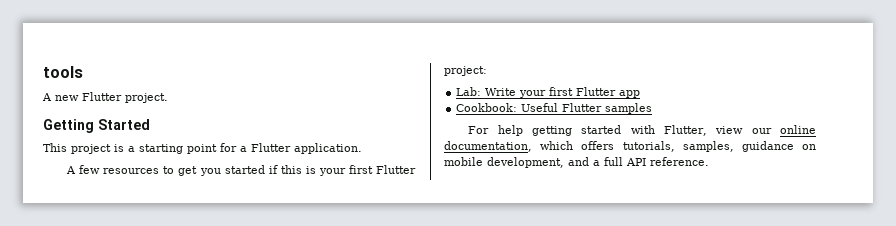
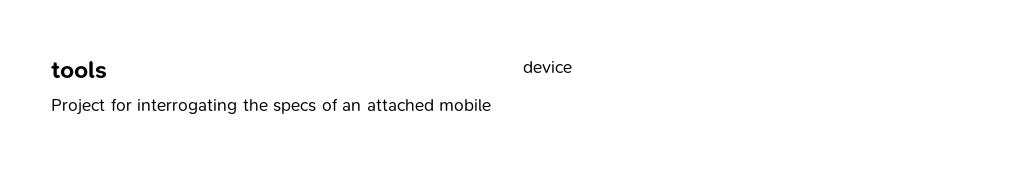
- A new Flutter project.
- Getting Started
- This project is a starting point for a Flutter application.
- A few resources to get you started if this is your first Flutter project:
- Lab: Write your first Flutter app
- Cookbook: Useful Flutter samples
- For help getting started with Flutter, view our online documentation, which offers tutorials, samples, guidance on mobile development, and a full API reference.
+ Project for interrogating the specs of an attached mobile device

